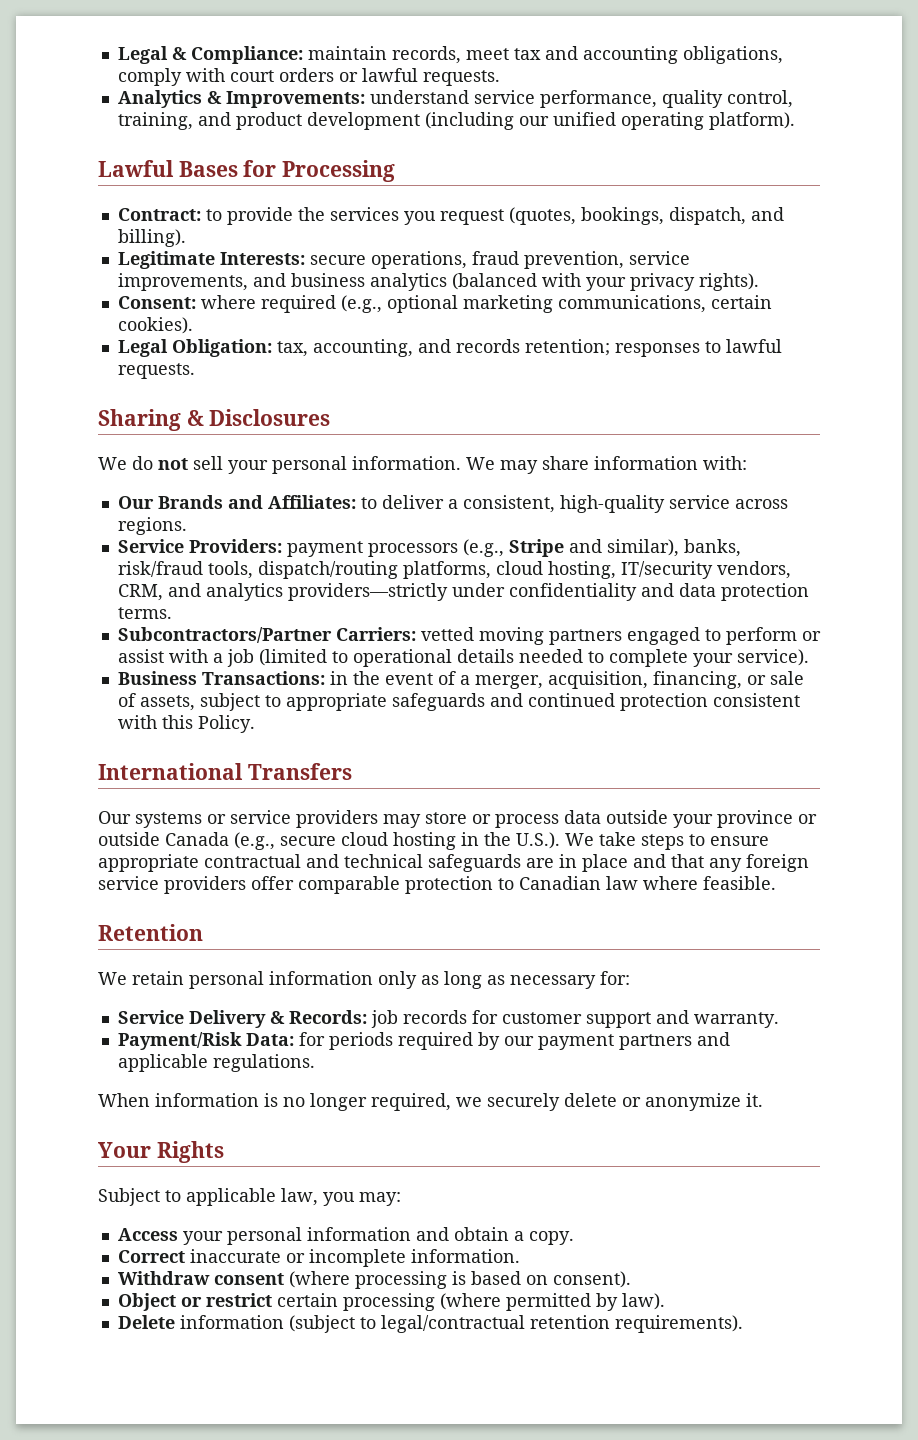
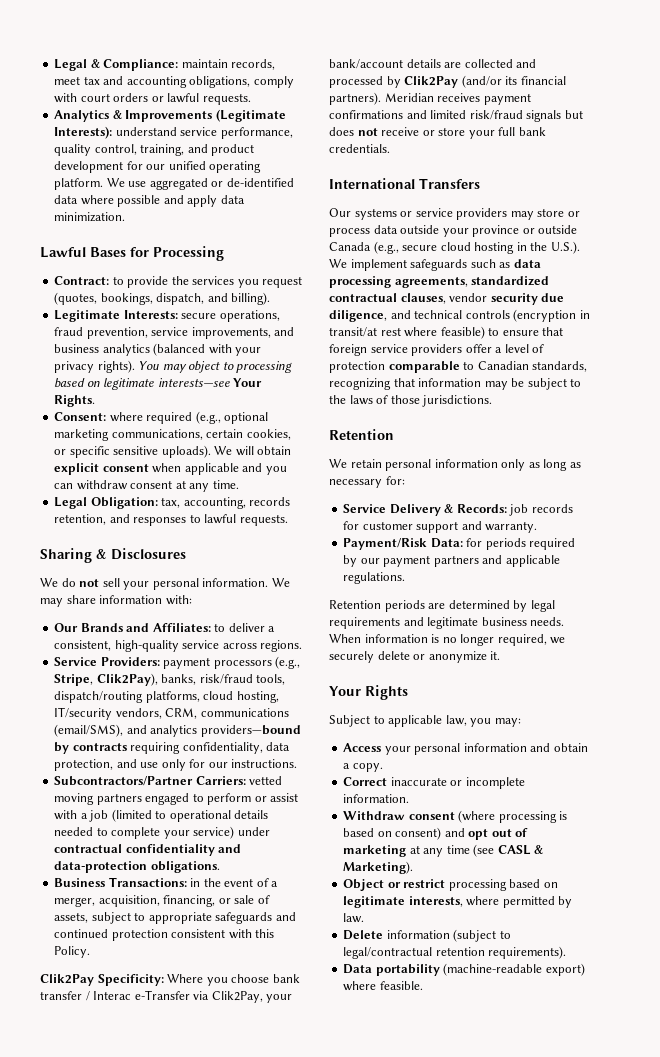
- Analytics & Improvements: understand service performance, quality control, training, and product development (including our unified operating platform).
+ Analytics & Improvements (Legitimate Interests): understand service performance, quality control, training, and product development for our unified operating platform. We use aggregated or de-identified data where possible and apply data minimization.
+ You may object to processing based on legitimate interests—see Your Rights.
- Consent: where required (e.g., optional marketing communications, certain cookies).
+ Consent: where required (e.g., optional marketing communications, certain cookies, or specific sensitive uploads). We will obtain explicit consent when applicable and you can withdraw consent at any time.
- Legal Obligation: tax, accounting, and records retention; responses to lawful requests.
+ Legal Obligation: tax, accounting, records retention, and responses to lawful requests.
- Service Providers: payment processors (e.g., Stripe and similar), banks, risk/fraud tools, dispatch/routing platforms, cloud hosting, IT/security vendors, CRM, and analytics providers—strictly under confidentiality and data protection terms.
+ Service Providers: payment processors (e.g., Stripe, Clik2Pay), banks, risk/fraud tools, dispatch/routing platforms, cloud hosting, IT/security vendors, CRM, communications (email/SMS), and analytics providers—bound by contracts requiring confidentiality, data protection, and use only for our instructions.
- Subcontractors/Partner Carriers: vetted moving partners engaged to perform or assist with a job (limited to operational details needed to complete your service).
+ Subcontractors/Partner Carriers: vetted moving partners engaged to perform or assist with a job (limited to operational details needed to complete your service) under contractual confidentiality and data-protection obligations.
+ Clik2Pay Specificity: Where you choose bank transfer / Interac e-Transfer via Clik2Pay, your bank/account details are collected and processed by Clik2Pay (and/or its financial partners). Meridian receives payment confirmations and limited risk/fraud signals but does not receive or store your full bank credentials.
- Our systems or service providers may store or process data outside your province or outside Canada (e.g., secure cloud hosting in the U.S.). We take steps to ensure appropriate contractual and technical safeguards are in place and that any foreign service providers offer comparable protection to Canadian law where feasible.
+ Our systems or service providers may store or process data outside your province or outside Canada (e.g., secure cloud hosting in the U.S.). We implement safeguards such as data processing agreements, standardized contractual clauses, vendor security due diligence, and technical controls (encryption in transit/at rest where feasible) to ensure that foreign service providers offer a level of protection comparable to Canadian standards, recognizing that information may be subject to the laws of those jurisdictions.
+ Retention periods are determined by legal requirements and legitimate business needs.
- Withdraw consent (where processing is based on consent).
- Object or restrict certain processing (where permitted by law).
+ Withdraw consent (where processing is based on consent) and opt out of marketing at any time (see CASL & Marketing).
+ Object or restrict processing based on legitimate interests, where permitted by law.
+ Data portability (machine-readable export) where feasible.

